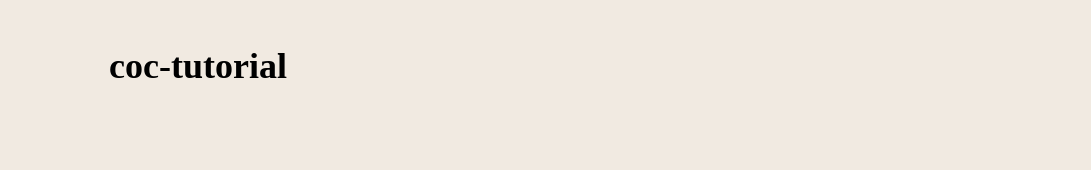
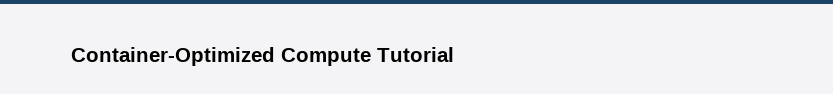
- coc-tutorial
+ Container-Optimized Compute Tutorial

